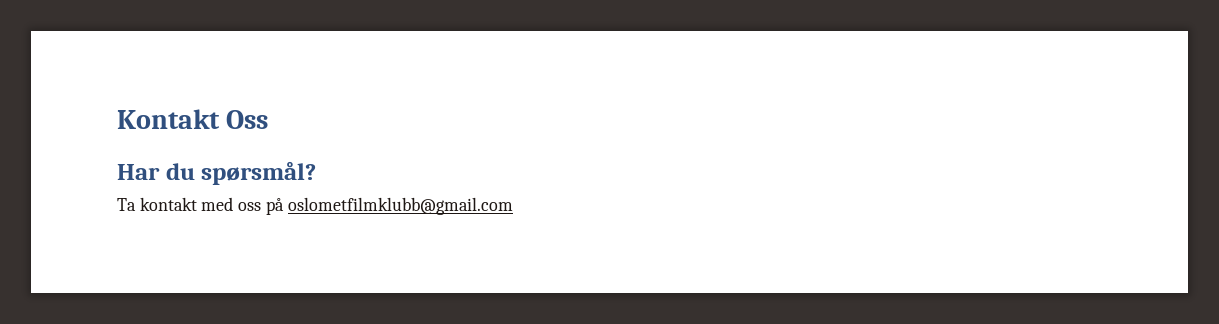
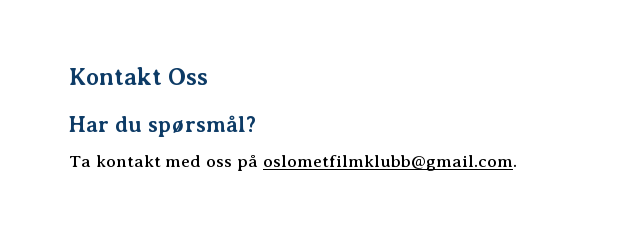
- Ta kontakt med oss på oslometfilmklubb@gmail.com
+ Ta kontakt med oss på oslometfilmklubb@gmail.com.

